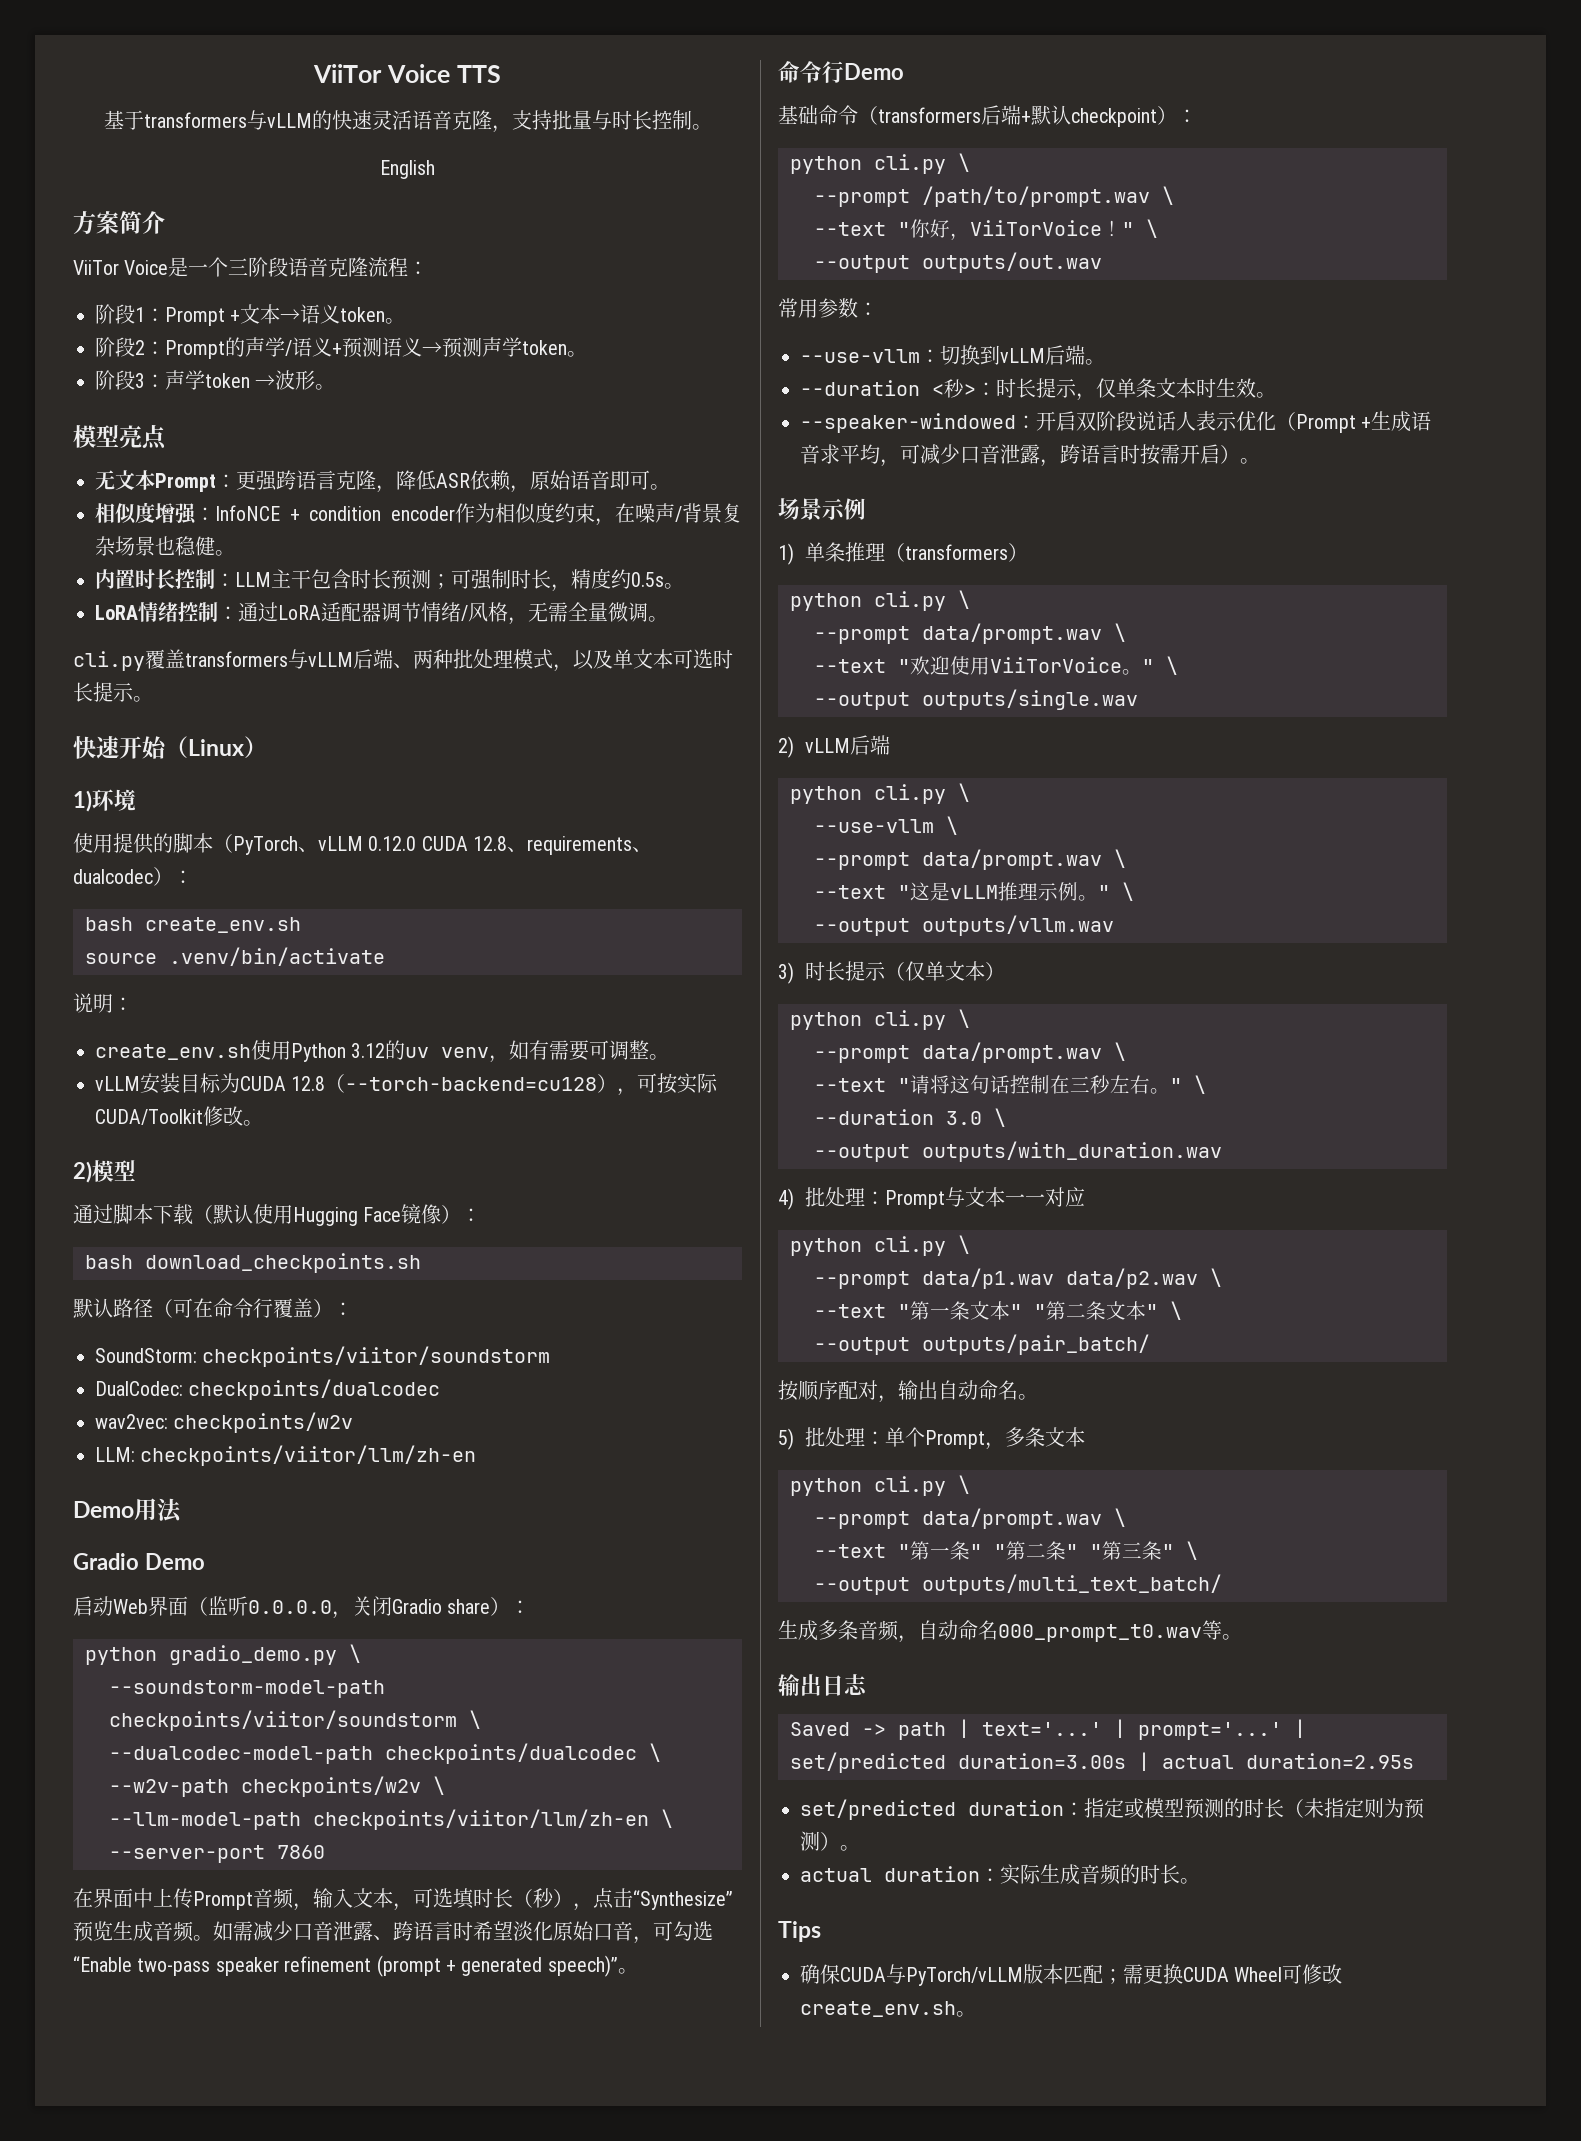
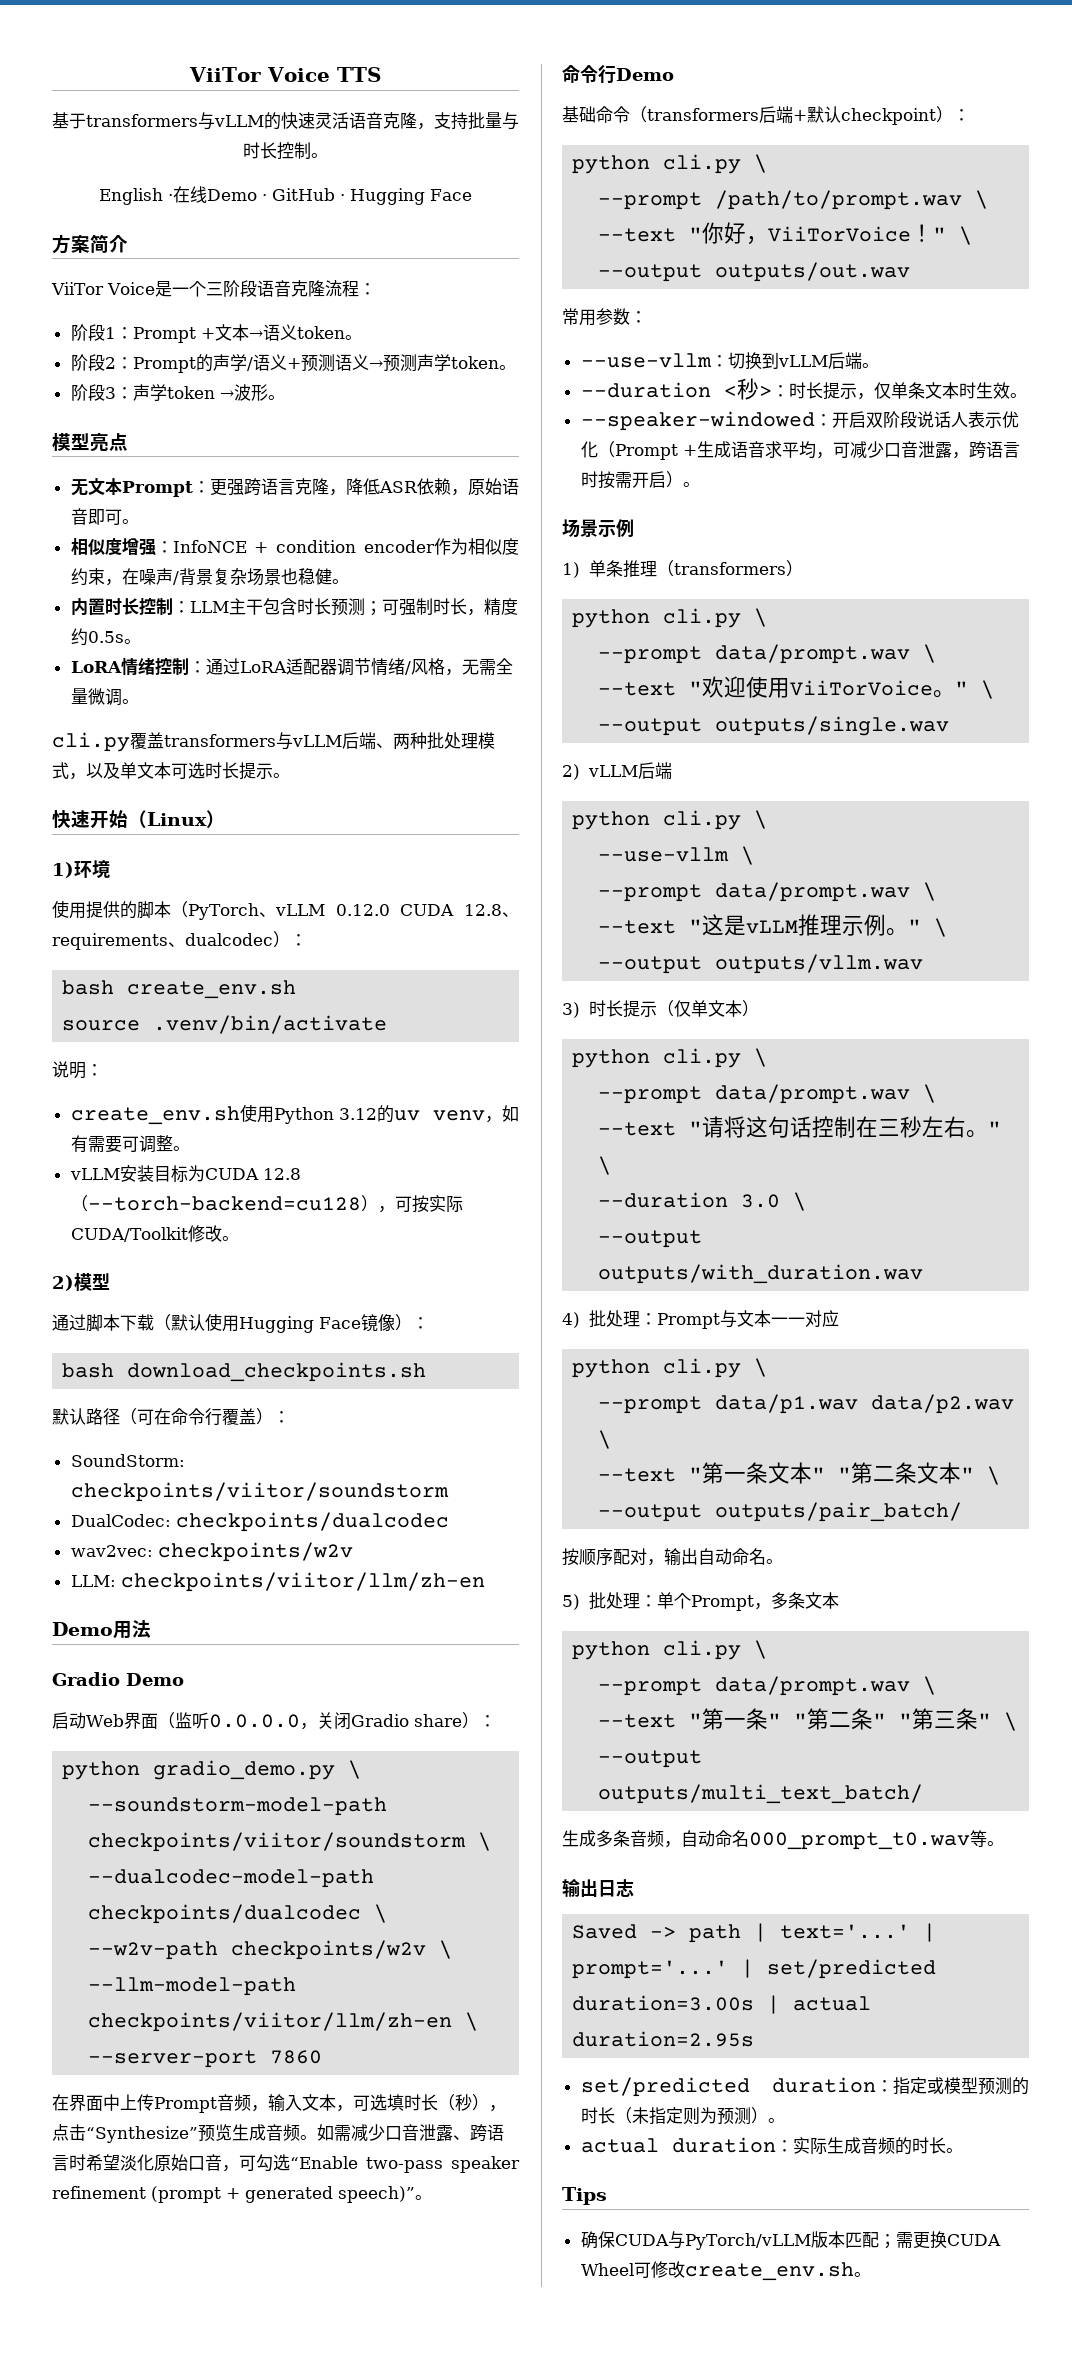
- English
+ English ·在线Demo · GitHub · Hugging Face

